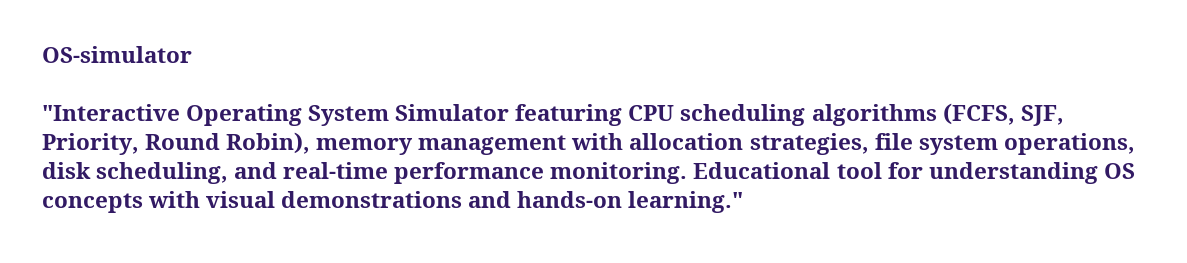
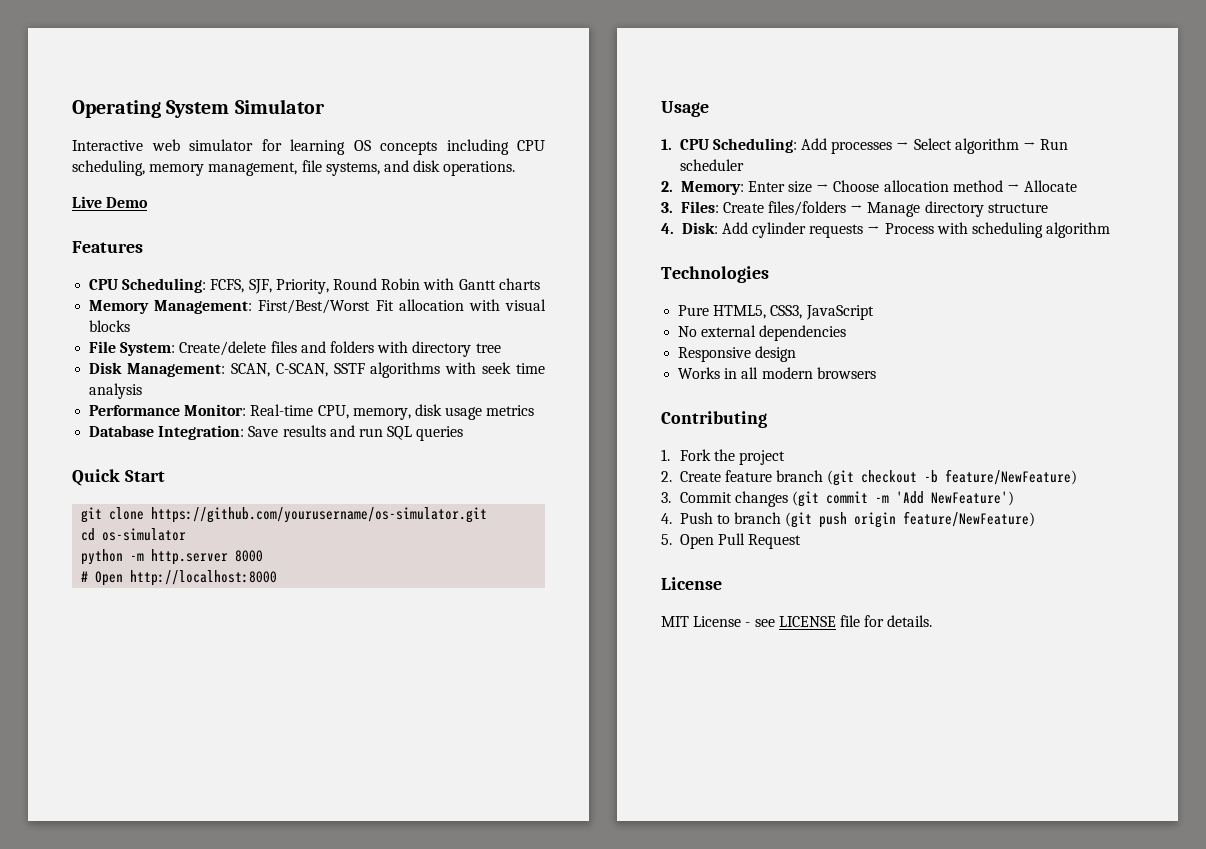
- OS-simulator
- "Interactive Operating System Simulator featuring CPU scheduling algorithms (FCFS, SJF, Priority, Round Robin), memory management with allocation strategies, file system operations, disk scheduling, and real-time performance monitoring. Educational tool for understanding OS concepts with visual demonstrations and hands-on learning."
+ Operating System Simulator
+ Interactive web simulator for learning OS concepts including CPU scheduling, memory management, file systems, and disk operations.
+ Live Demo
+ Features
+ CPU Scheduling: FCFS, SJF, Priority, Round Robin with Gantt charts
+ Memory Management: First/Best/Worst Fit allocation with visual blocks
+ File System: Create/delete files and folders with directory tree
+ Disk Management: SCAN, C-SCAN, SSTF algorithms with seek time analysis
+ Performance Monitor: Real-time CPU, memory, disk usage metrics
+ Database Integration: Save results and run SQL queries
+ Quick Start
+ git clone https://github.com/yourusername/os-simulator.git
+ cd os-simulator
+ python -m http.server 8000
+ # Open http://localhost:8000
+ Usage
+ 1. CPU Scheduling: Add processes → Select algorithm → Run scheduler
+ 2. Memory: Enter size → Choose allocation method → Allocate
+ 3. Files: Create files/folders → Manage directory structure
+ 4. Disk: Add cylinder requests → Process with scheduling algorithm
+ Technologies
+ Pure HTML5, CSS3, JavaScript
+ No external dependencies
+ Responsive design
+ Works in all modern browsers
+ Contributing
+ 1. Fork the project
+ 2. Create feature branch (git checkout -b feature/NewFeature)
+ 3. Commit changes (git commit -m 'Add NewFeature')
+ 4. Push to branch (git push origin feature/NewFeature)
+ 5. Open Pull Request
+ License
+ MIT License - see LICENSE file for details.

